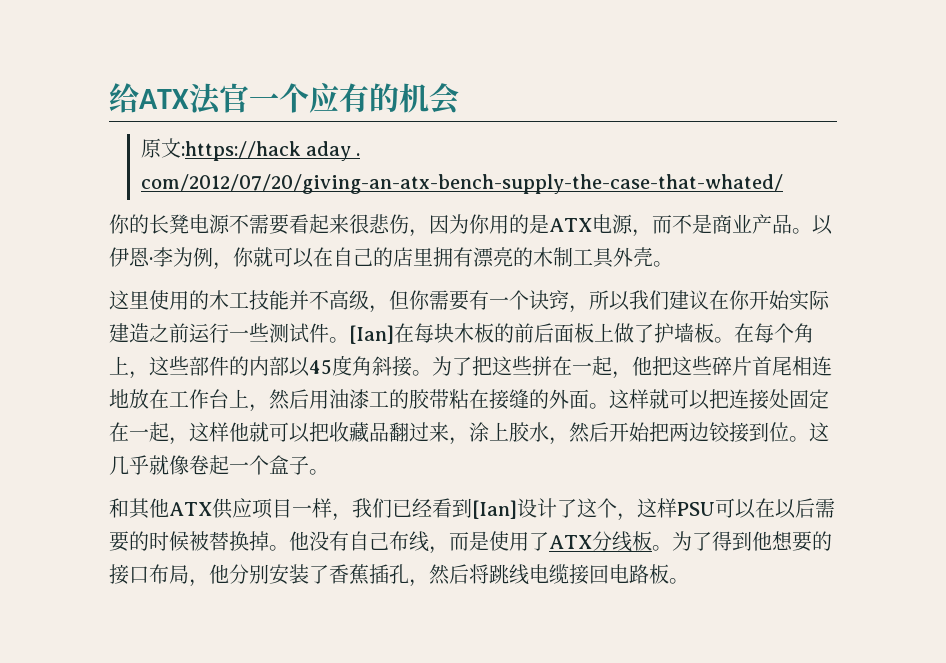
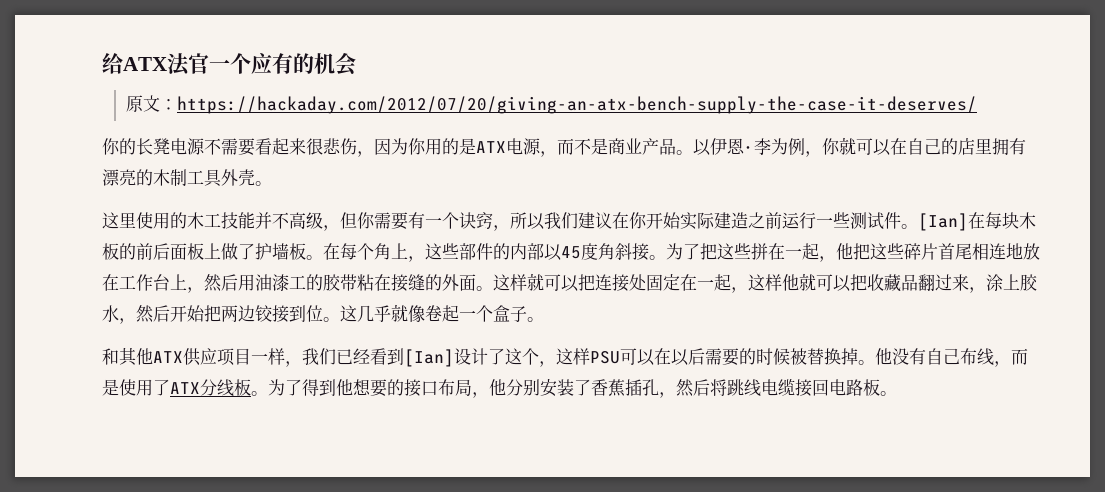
- 原文:https://hack aday . com/2012/07/20/giving-an-atx-bench-supply-the-case-that-whated/
+ 原文：https://hackaday.com/2012/07/20/giving-an-atx-bench-supply-the-case-it-deserves/

